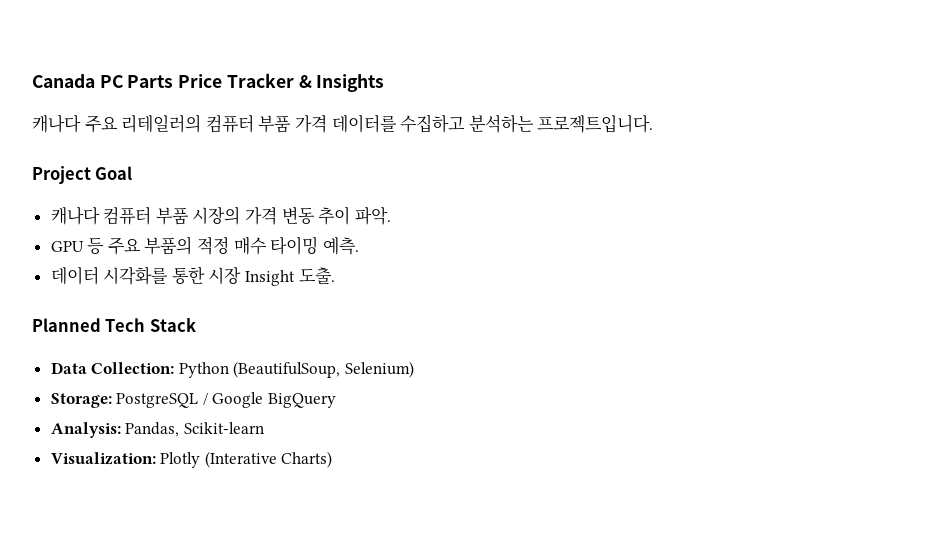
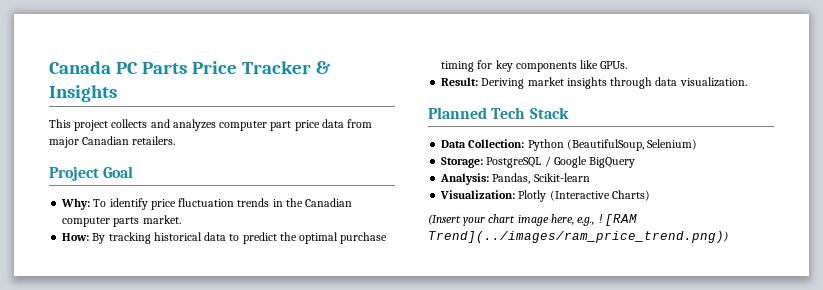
- 캐나다 주요 리테일러의 컴퓨터 부품 가격 데이터를 수집하고 분석하는 프로젝트입니다.
+ This project collects and analyzes computer part price data from major Canadian retailers.
  Project Goal
- 캐나다 컴퓨터 부품 시장의 가격 변동 추이 파악.
- GPU 등 주요 부품의 적정 매수 타이밍 예측.
- 데이터 시각화를 통한 시장 Insight 도출.
+ Why: To identify price fluctuation trends in the Canadian computer parts market.
+ How: By tracking historical data to predict the optimal purchase timing for key components like GPUs.
+ Result: Deriving market insights through data visualization.
- Visualization: Plotly (Interative Charts)
+ Visualization: Plotly (Interactive Charts)
+ (Insert your chart image here, e.g., ![RAM Trend](../images/ram_price_trend.png))

